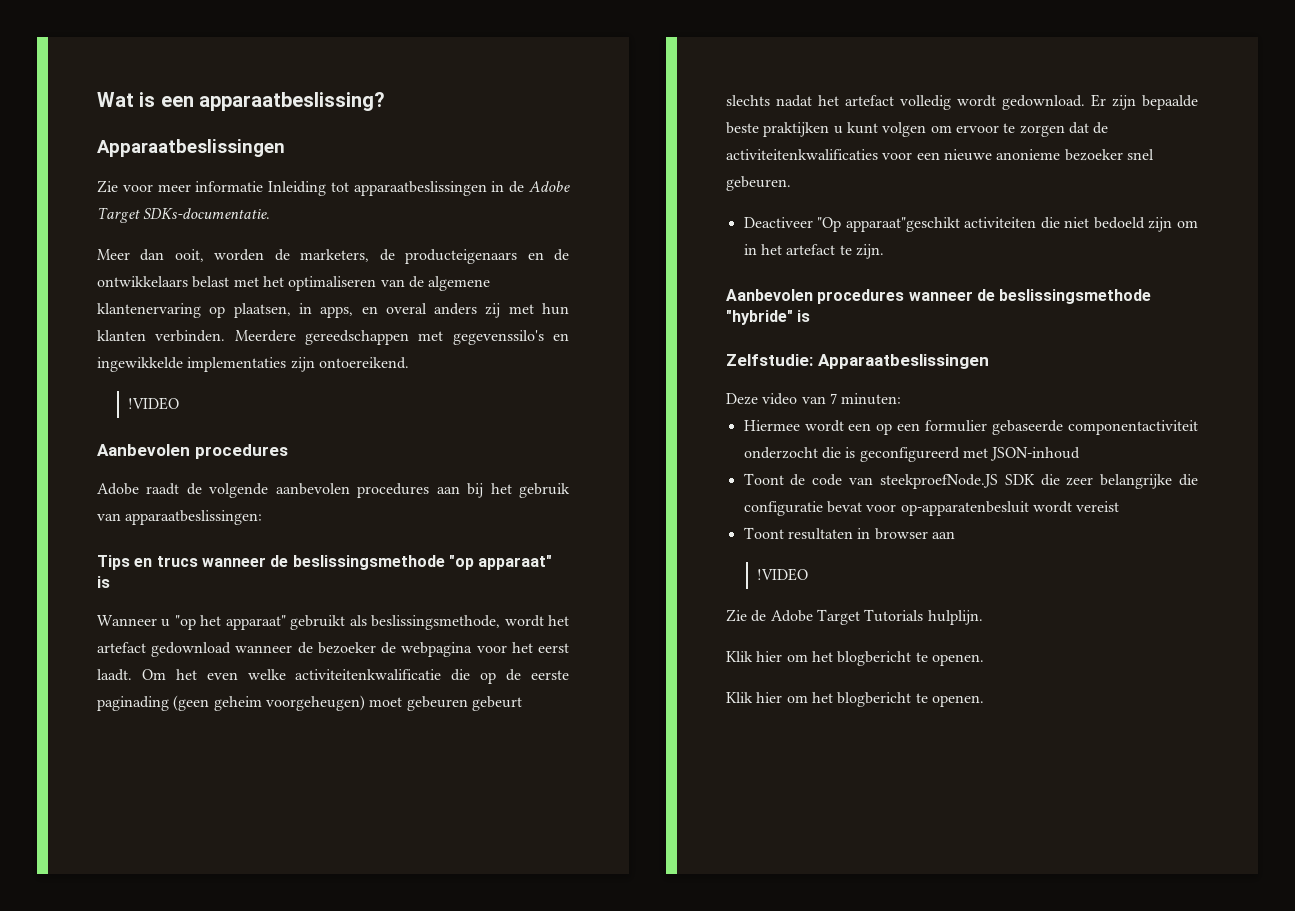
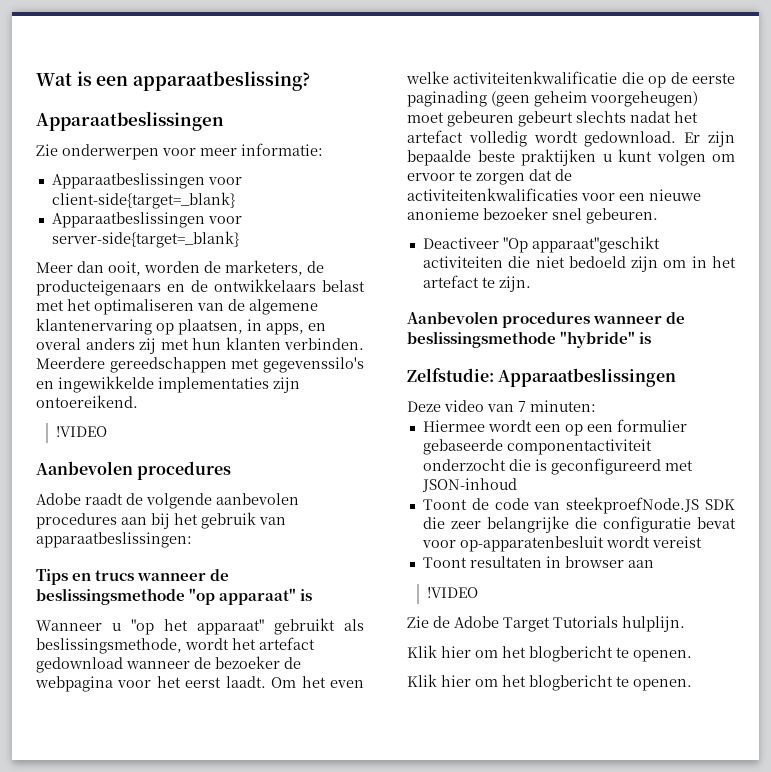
- Zie voor meer informatie Inleiding tot apparaatbeslissingen in de Adobe Target SDKs-documentatie.
+ Zie onderwerpen voor meer informatie:
+ Apparaatbeslissingen voor client-side{target=_blank}
+ Apparaatbeslissingen voor server-side{target=_blank}

